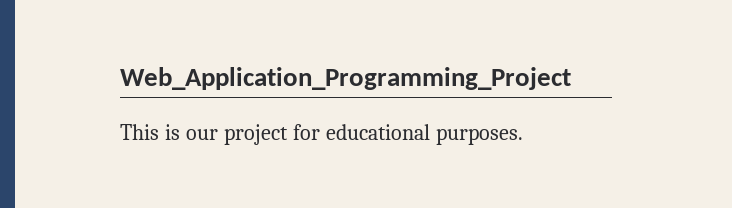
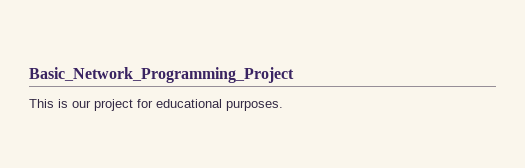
- Web_Application_Programming_Project
+ Basic_Network_Programming_Project

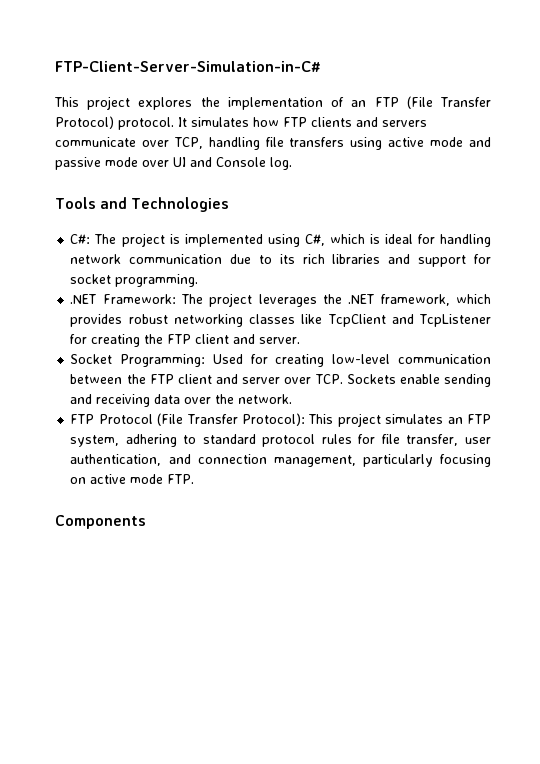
- Basic_Network_Programming_Project
- This is our project for educational purposes.
+ FTP-Client-Server-Simulation-in-C#
+ This project explores the implementation of an FTP (File Transfer Protocol) protocol. It simulates how FTP clients and servers communicate over TCP, handling file transfers using active mode and passive mode over UI and Console log.
+ Tools and Technologies
+ C#: The project is implemented using C#, which is ideal for handling network communication due to its rich libraries and support for socket programming.
+ .NET Framework: The project leverages the .NET framework, which provides robust networking classes like TcpClient and TcpListener for creating the FTP client and server.
+ Socket Programming: Used for creating low-level communication between the FTP client and server over TCP. Sockets enable sending and receiving data over the network.
+ FTP Protocol (File Transfer Protocol): This project simulates an FTP system, adhering to standard protocol rules for file transfer, user authentication, and connection management, particularly focusing on active mode FTP.
+ Components

